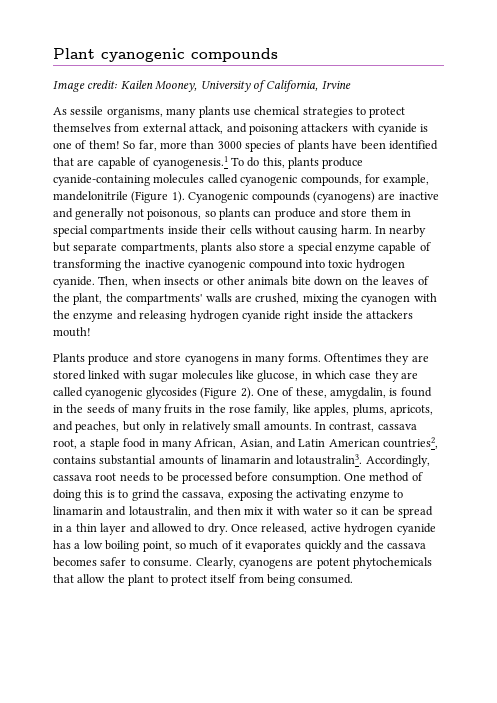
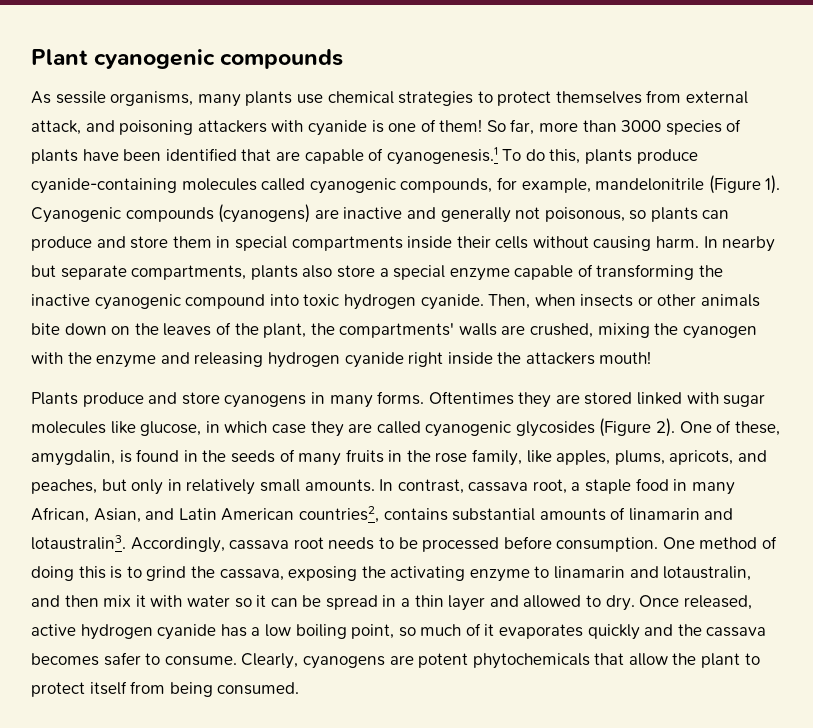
- Image credit: Kailen Mooney, University of California, Irvine

